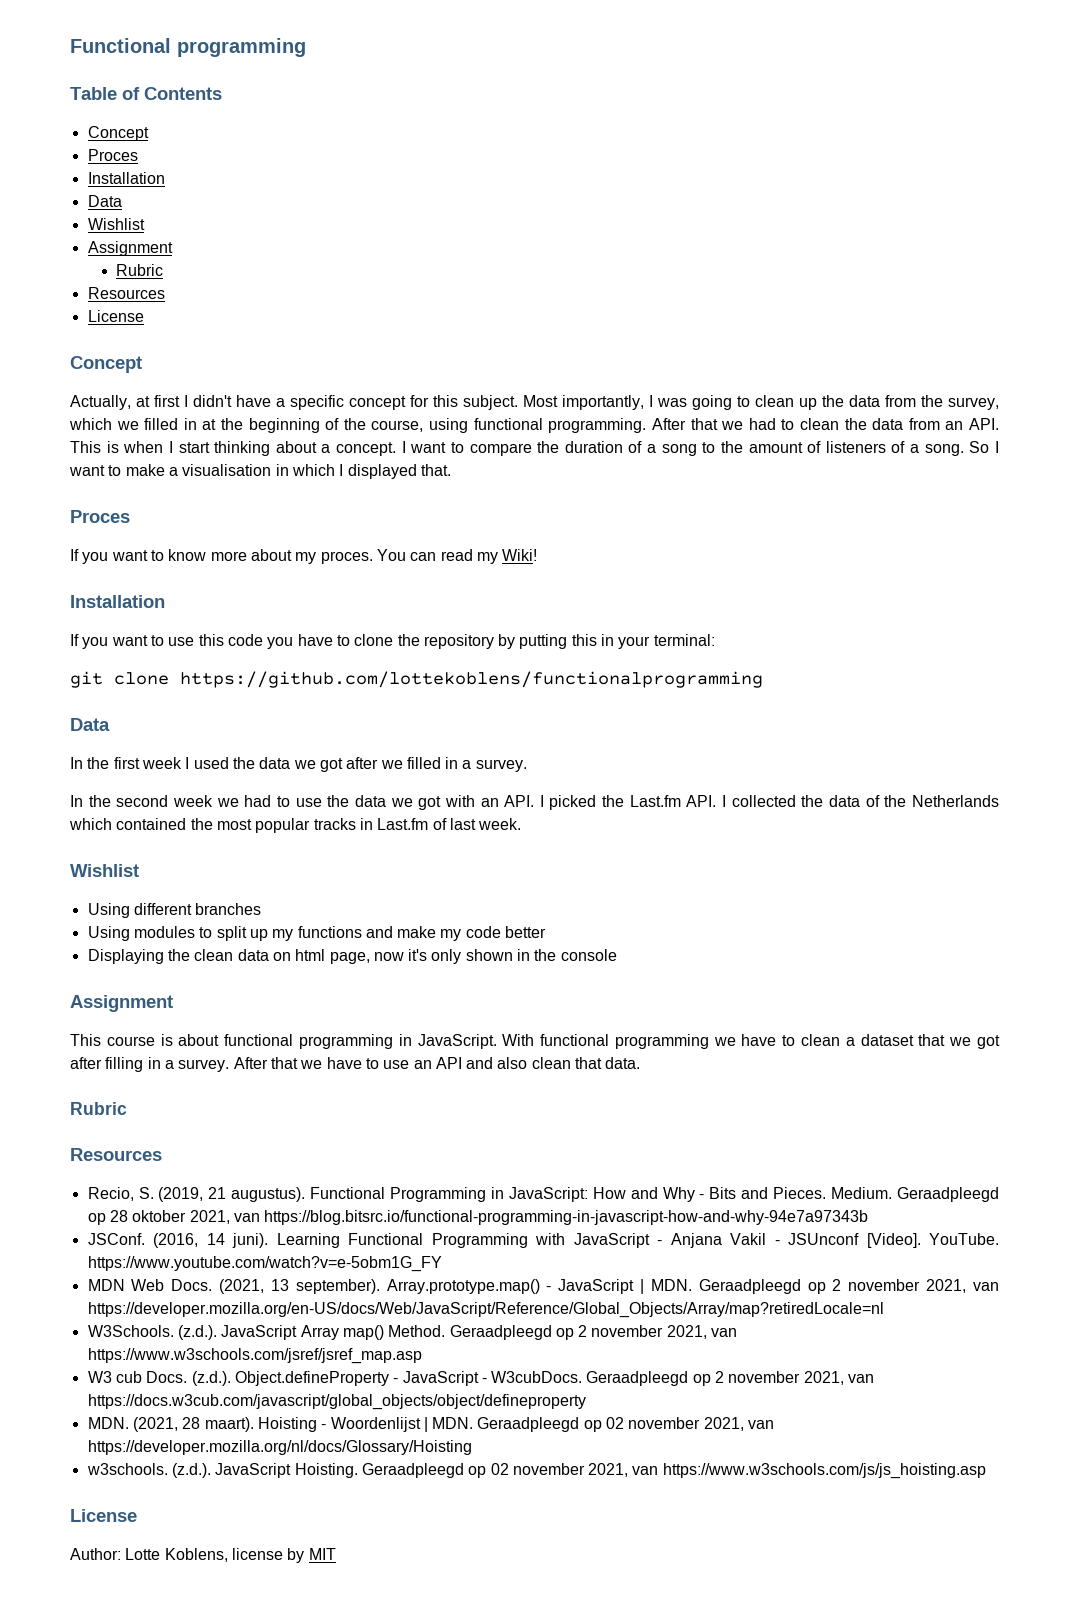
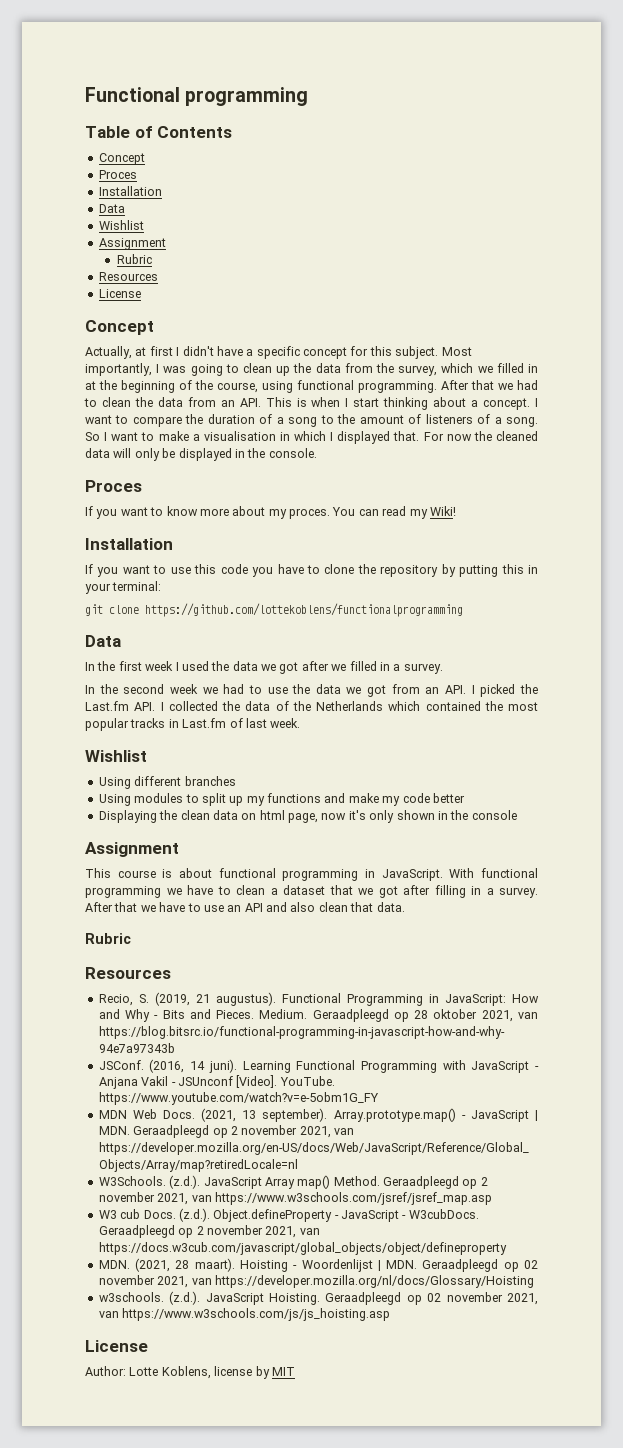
+ For now the cleaned data will only be displayed in the console.
- In the second week we had to use the data we got with an API. I picked the Last.fm API. I collected the data of the Netherlands which contained the most popular tracks in Last.fm of last week.
+ In the second week we had to use the data we got from an API. I picked the Last.fm API. I collected the data of the Netherlands which contained the most popular tracks in Last.fm of last week.

